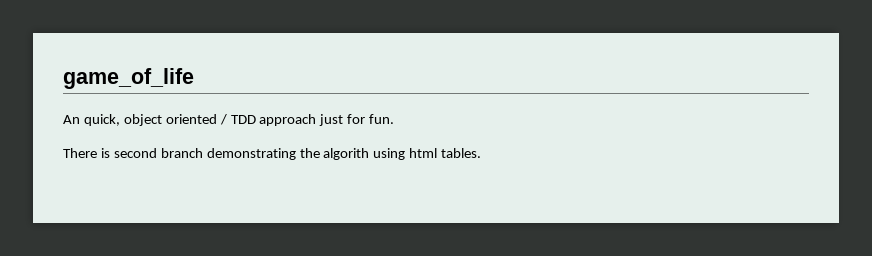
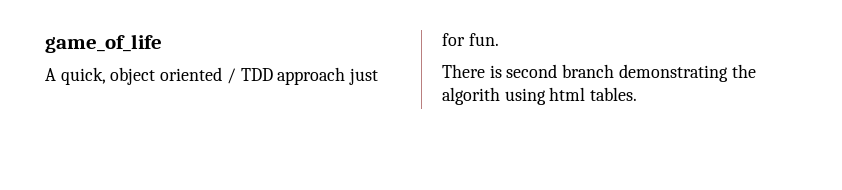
- An quick, object oriented / TDD approach just for fun.
+ A quick, object oriented / TDD approach just for fun.

